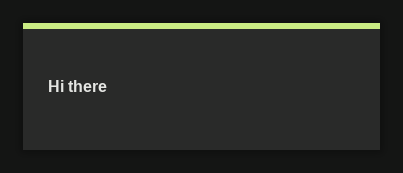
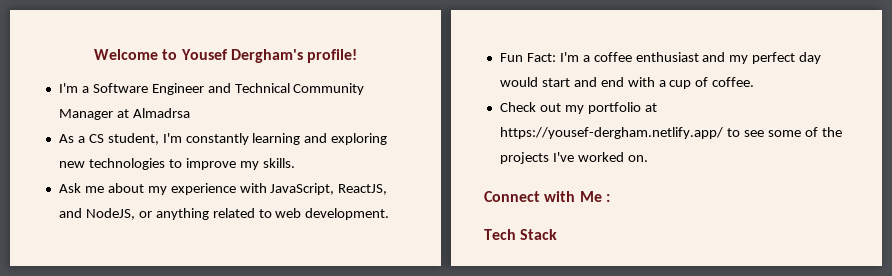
- Hi there
+ Welcome to Yousef Dergham's profile!
+ I'm a Software Engineer and Technical Community Manager at Almadrsa
+ As a CS student, I'm constantly learning and exploring new technologies to improve my skills.
+ Ask me about my experience with JavaScript, ReactJS, and NodeJS, or anything related to web development.
+ Fun Fact: I'm a coffee enthusiast and my perfect day would start and end with a cup of coffee.
+ Check out my portfolio at https://yousef-dergham.netlify.app/ to see some of the projects I've worked on.
+ Connect with Me :
+ Tech Stack

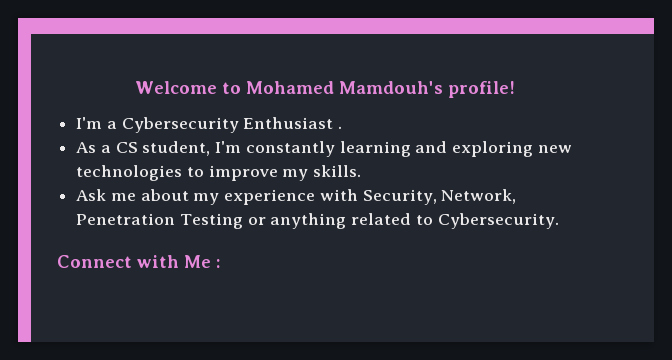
- Welcome to Yousef Dergham's profile!
+ Welcome to Mohamed Mamdouh's profile!
- I'm a Software Engineer and Technical Community Manager at Almadrsa
+ I'm a Cybersecurity Enthusiast .
- Ask me about my experience with JavaScript, ReactJS, and NodeJS, or anything related to web development.
- Fun Fact: I'm a coffee enthusiast and my perfect day would start and end with a cup of coffee.
- Check out my portfolio at https://yousef-dergham.netlify.app/ to see some of the projects I've worked on.
+ Ask me about my experience with Security, Network, Penetration Testing or anything related to Cybersecurity.
- Tech Stack

